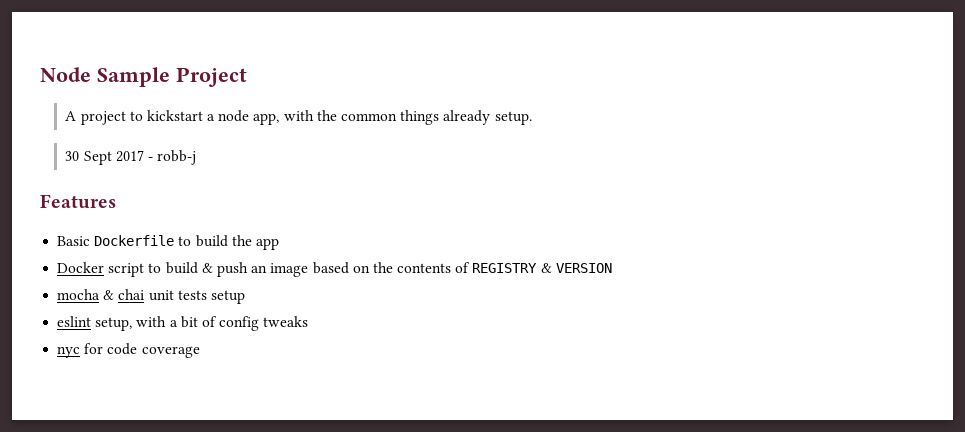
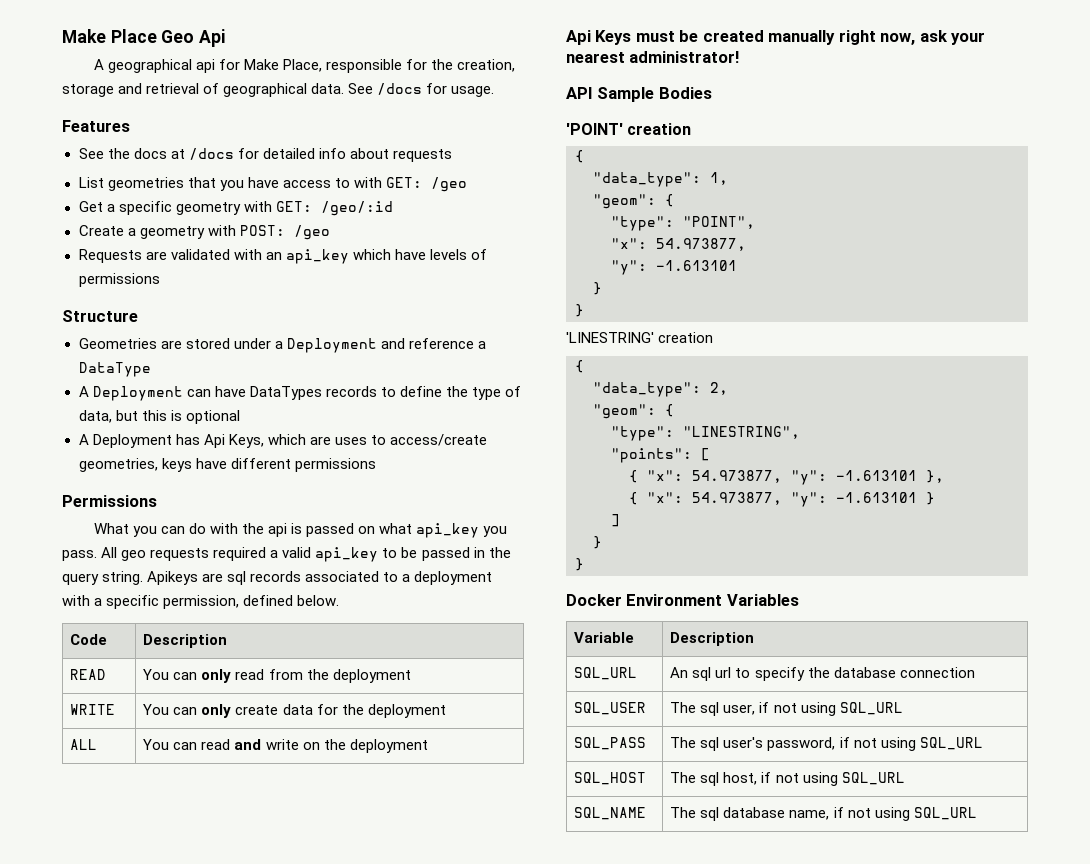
- Node Sample Project
- A project to kickstart a node app, with the common things already setup.
- 30 Sept 2017 - robb-j
+ Make Place Geo Api
+ A geographical api for Make Place, responsible for the creation, storage and retrieval of geographical data. See /docs for usage.
  Features
- Basic Dockerfile to build the app
- Docker script to build & push an image based on the contents of REGISTRY & VERSION
- mocha & chai unit tests setup
- eslint setup, with a bit of config tweaks
- nyc for code coverage
+ See the docs at /docs for detailed info about requests
+ List geometries that you have access to with GET: /geo
+ Get a specific geometry with GET: /geo/:id
+ Create a geometry with POST: /geo
+ Requests are validated with an api_key which have levels of permissions
+ Structure
+ Geometries are stored under a Deployment and reference a DataType
+ A Deployment can have DataTypes records to define the type of data, but this is optional
+ A Deployment has Api Keys, which are uses to access/create geometries, keys have different permissions
+ Permissions
+ What you can do with the api is passed on what api_key you pass. All geo requests required a valid api_key to be passed in the query string. Apikeys are sql records associated to a deployment with a specific permission, defined below.
+ Code | Description
+ READ | You can only read from the deployment
+ WRITE | You can only create data for the deployment
+ ALL | You can read and write on the deployment
+ Api Keys must be created manually right now, ask your nearest administrator!
+ API Sample Bodies
+ 'POINT' creation
+ {
+ "data_type": 1,
+ "geom": {
+ "type": "POINT",
+ "x": 54.973877,
+ "y": -1.613101
+ }
+ }
+ 'LINESTRING' creation
+ {
+ "data_type": 2,
+ "geom": {
+ "type": "LINESTRING",
+ "points": [
+ { "x": 54.973877, "y": -1.613101 },
+ { "x": 54.973877, "y": -1.613101 }
+ ]
+ }
+ }
+ Docker Environment Variables
+ Variable | Description
+ SQL_URL | An sql url to specify the database connection
+ SQL_USER | The sql user, if not using SQL_URL
+ SQL_PASS | The sql user's password, if not using SQL_URL
+ SQL_HOST | The sql host, if not using SQL_URL
+ SQL_NAME | The sql database name, if not using SQL_URL

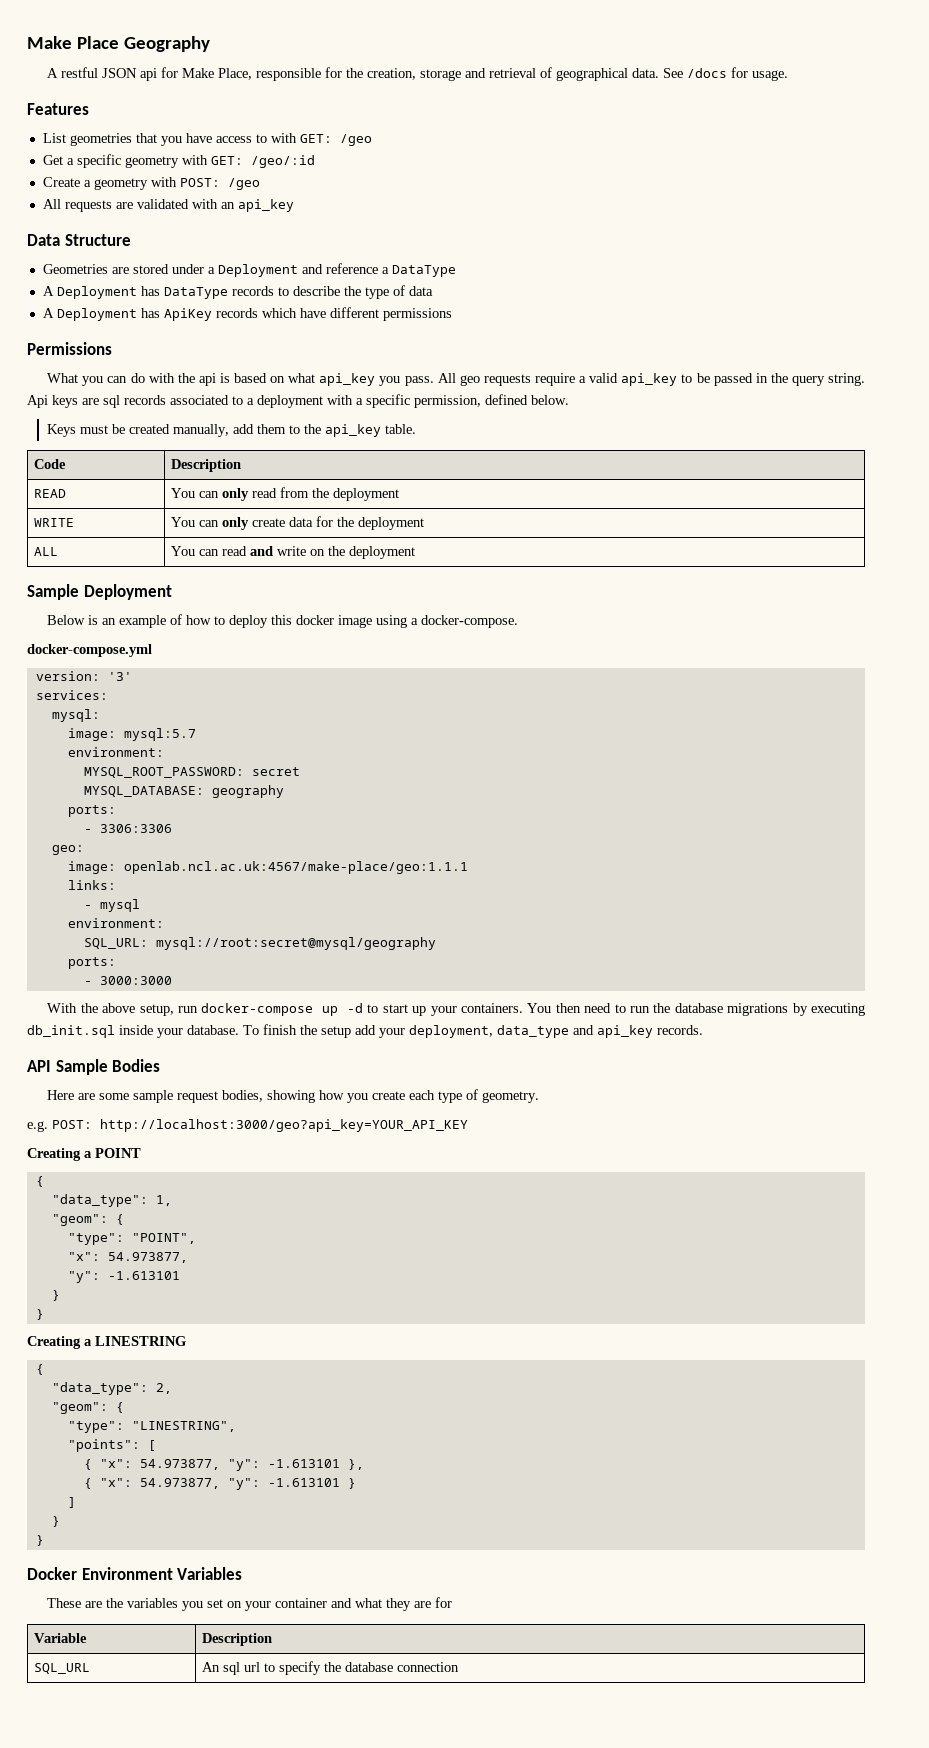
- Make Place Geo Api
- A geographical api for Make Place, responsible for the creation, storage and retrieval of geographical data.
+ Make Place Geography
+ A restful JSON api for Make Place, responsible for the creation, storage and retrieval of geographical data.
- See the docs at /docs for detailed info about requests
- Requests are validated with an api_key which have levels of permissions
- Structure
+ All requests are validated with an api_key
+ Data Structure
- A Deployment can have DataTypes records to define the type of data, but this is optional
- A Deployment has Api Keys, which are uses to access/create geometries, keys have different permissions
+ A Deployment has DataType records to describe the type of data
+ A Deployment has ApiKey records which have different permissions
- What you can do with the api is passed on what api_key you pass.
+ What you can do with the api is based on what api_key you pass.
- All geo requests required a valid api_key to be passed in the query string.
+ All geo requests require a valid api_key to be passed in the query string.
- Apikeys are sql records associated to a deployment with a specific permission, defined below.
+ Api keys are sql records associated to a deployment with a specific permission, defined below.
+ Keys must be created manually, add them to the api_key table.
- Api Keys must be created manually right now, ask your nearest administrator!
+ Sample Deployment
+ Below is an example of how to deploy this docker image using a docker-compose.
+ docker-compose.yml
+ version: '3'
+ services:
+ mysql:
+ image: mysql:5.7
+ environment:
+ MYSQL_ROOT_PASSWORD: secret
+ MYSQL_DATABASE: geography
+ ports:
+ - 3306:3306
+ geo:
+ image: openlab.ncl.ac.uk:4567/make-place/geo:1.1.1
+ links:
+ - mysql
+ environment:
+ SQL_URL: mysql://root:secret@mysql/geography
+ ports:
+ - 3000:3000
+ With the above setup, run docker-compose up -d to start up your containers. You then need to run the database migrations by executing db_init.sql inside your database. To finish the setup add your deployment, data_type and api_key records.
  API Sample Bodies
- 'POINT' creation
+ Here are some sample request bodies, showing how you create each type of geometry.
+ e.g. POST: http://localhost:3000/geo?api_key=YOUR_API_KEY
+ Creating a POINT
- 'LINESTRING' creation
+ Creating a LINESTRING
+ These are the variables you set on your container and what they are for
- SQL_USER | The sql user, if not using SQL_URL
- SQL_PASS | The sql user's password, if not using SQL_URL
- SQL_HOST | The sql host, if not using SQL_URL
- SQL_NAME | The sql database name, if not using SQL_URL

